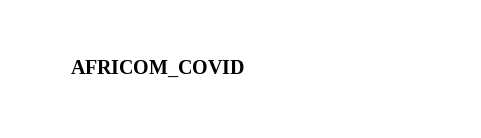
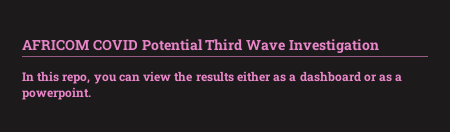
- AFRICOM_COVID
+ AFRICOM COVID Potential Third Wave Investigation
+ In this repo, you can view the results either as a dashboard or as a powerpoint.

